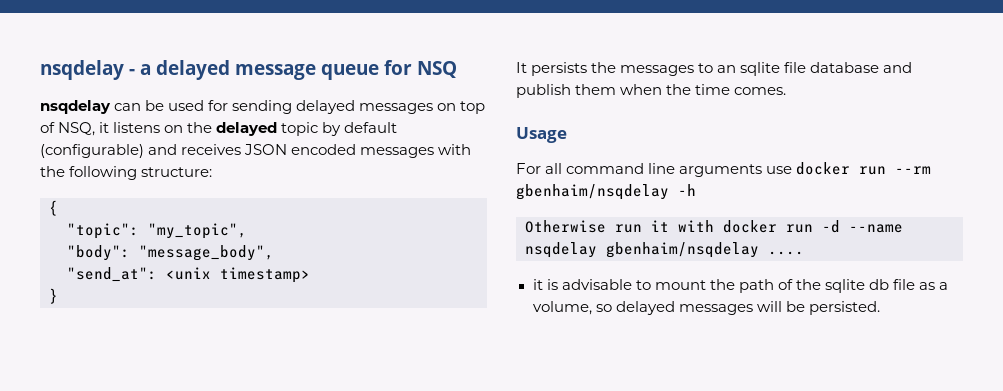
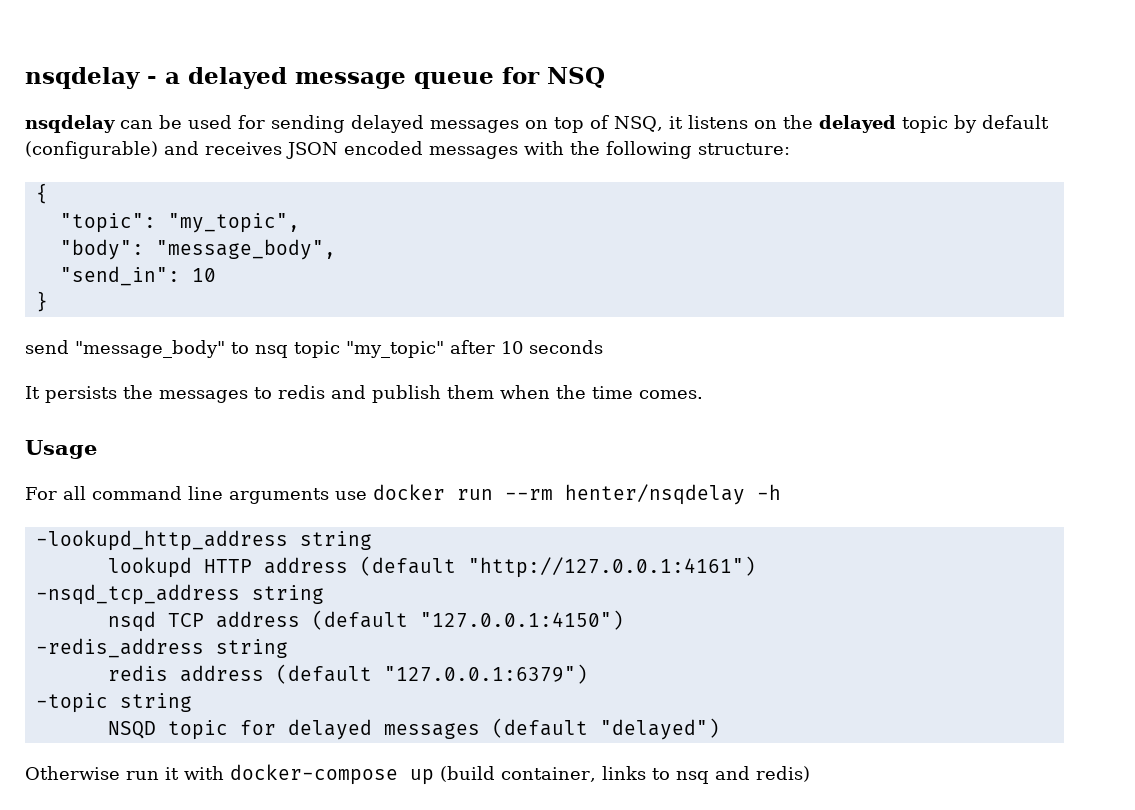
- "send_at": <unix timestamp>
+ "send_in": 10
  }
+ send "message_body" to nsq topic "my_topic" after 10 seconds
- It persists the messages to an sqlite file database and publish them when the time comes.
+ It persists the messages to redis and publish them when the time comes.
- For all command line arguments use docker run --rm gbenhaim/nsqdelay -h
+ For all command line arguments use docker run --rm henter/nsqdelay -h
- Otherwise run it with docker run -d --name nsqdelay gbenhaim/nsqdelay ....
- it is advisable to mount the path of the sqlite db file as a volume, so delayed messages will be persisted.
+ -lookupd_http_address string
+ lookupd HTTP address (default "http://127.0.0.1:4161")
+ -nsqd_tcp_address string
+ nsqd TCP address (default "127.0.0.1:4150")
+ -redis_address string
+ redis address (default "127.0.0.1:6379")
+ -topic string
+ NSQD topic for delayed messages (default "delayed")
+ Otherwise run it with docker-compose up (build container, links to nsq and redis)

